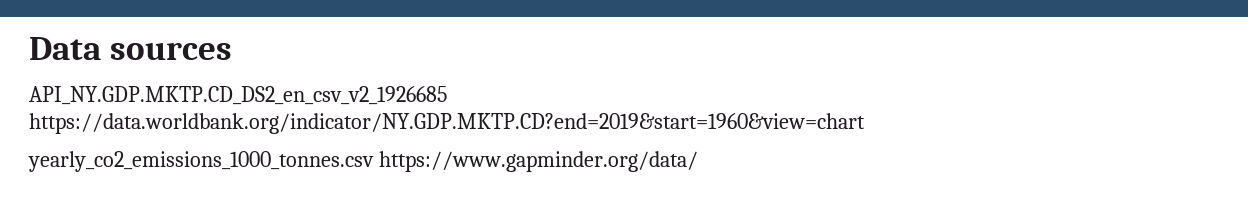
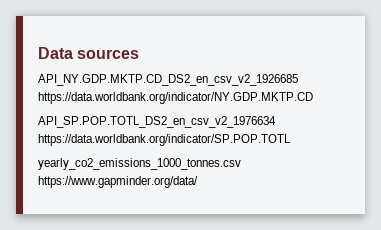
- API_NY.GDP.MKTP.CD_DS2_en_csv_v2_1926685 https://data.worldbank.org/indicator/NY.GDP.MKTP.CD?end=2019&start=1960&view=chart
+ API_NY.GDP.MKTP.CD_DS2_en_csv_v2_1926685 https://data.worldbank.org/indicator/NY.GDP.MKTP.CD
+ API_SP.POP.TOTL_DS2_en_csv_v2_1976634 https://data.worldbank.org/indicator/SP.POP.TOTL

